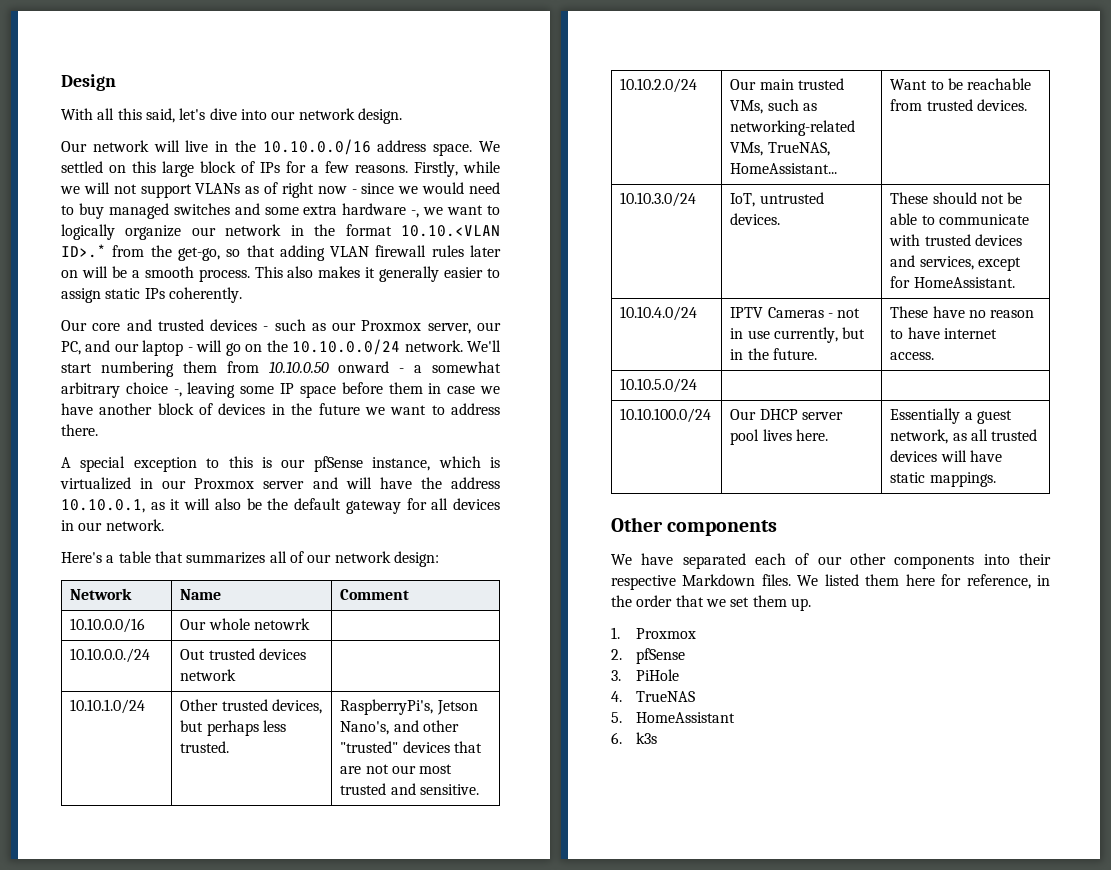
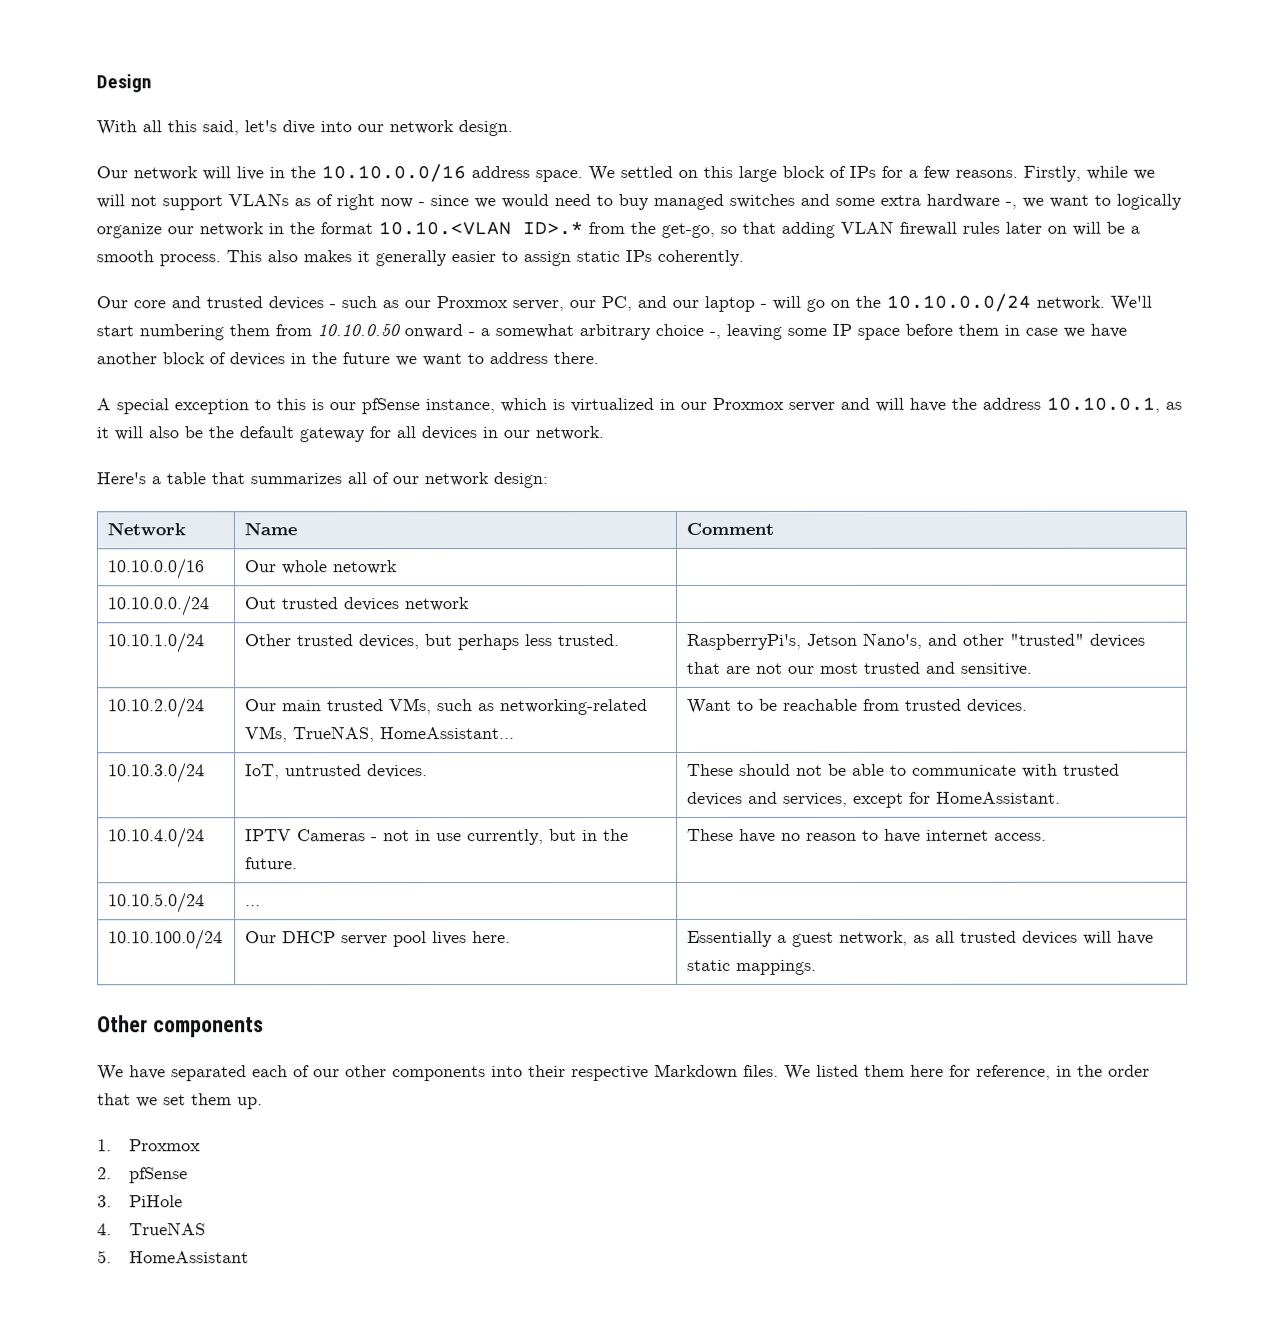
- 10.10.5.0/24 | |
+ 10.10.5.0/24 | ... |
- 6. k3s

